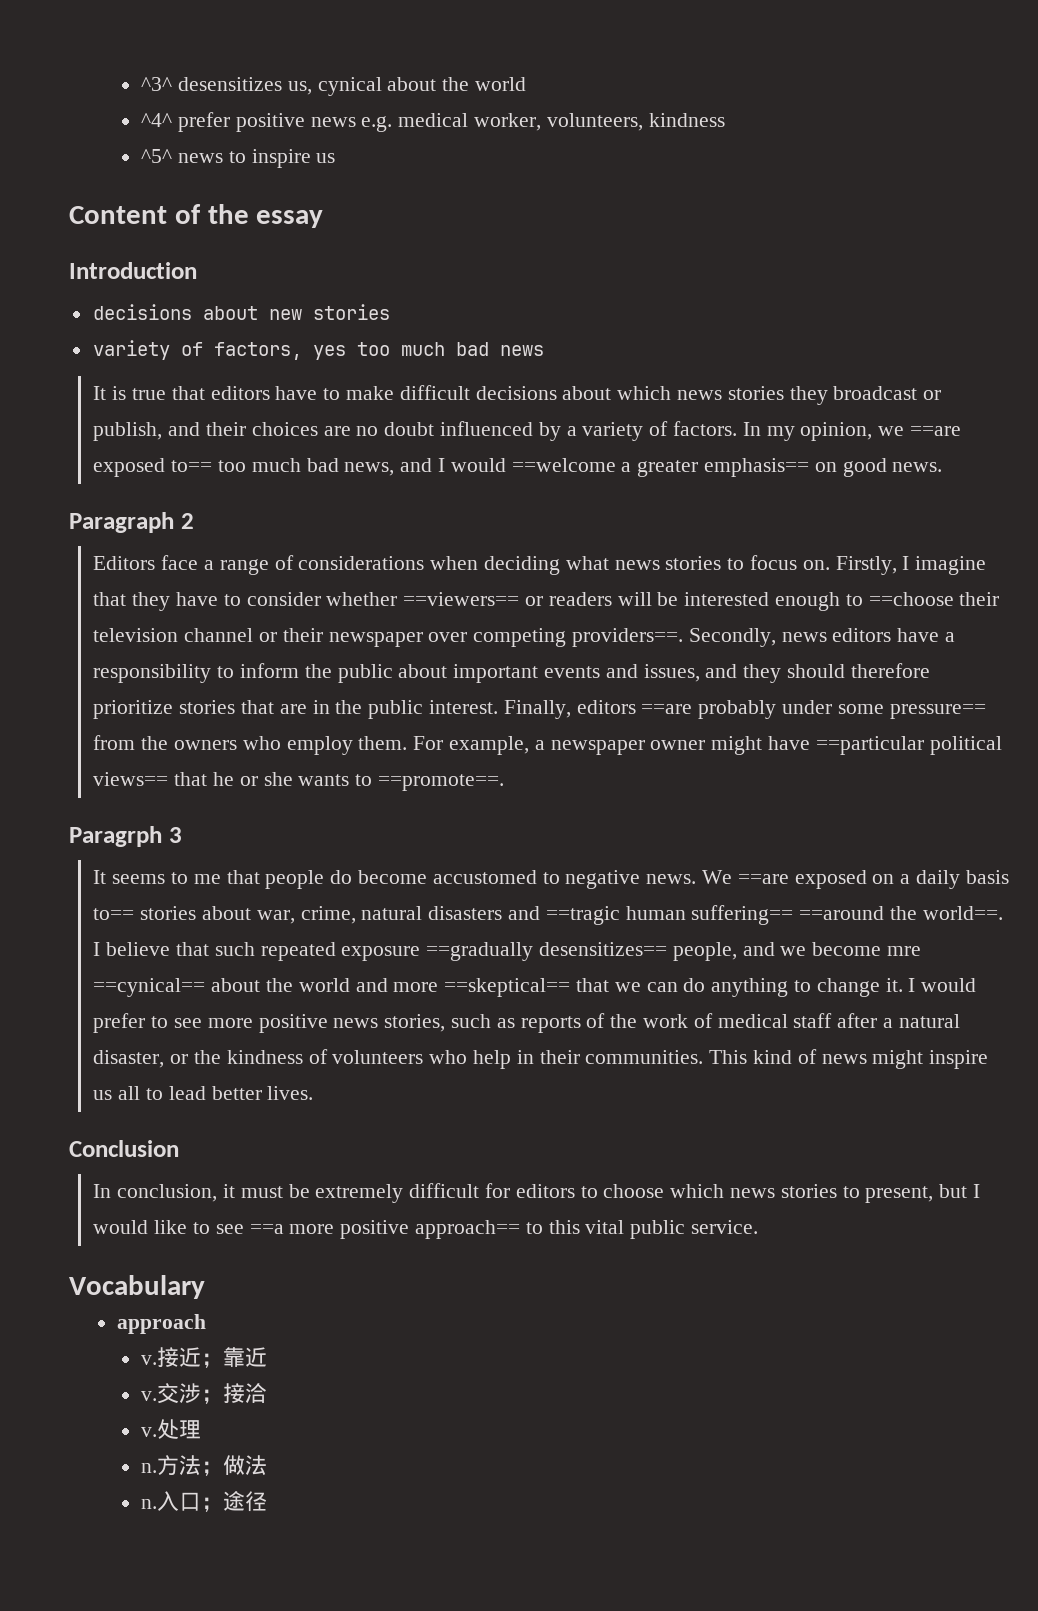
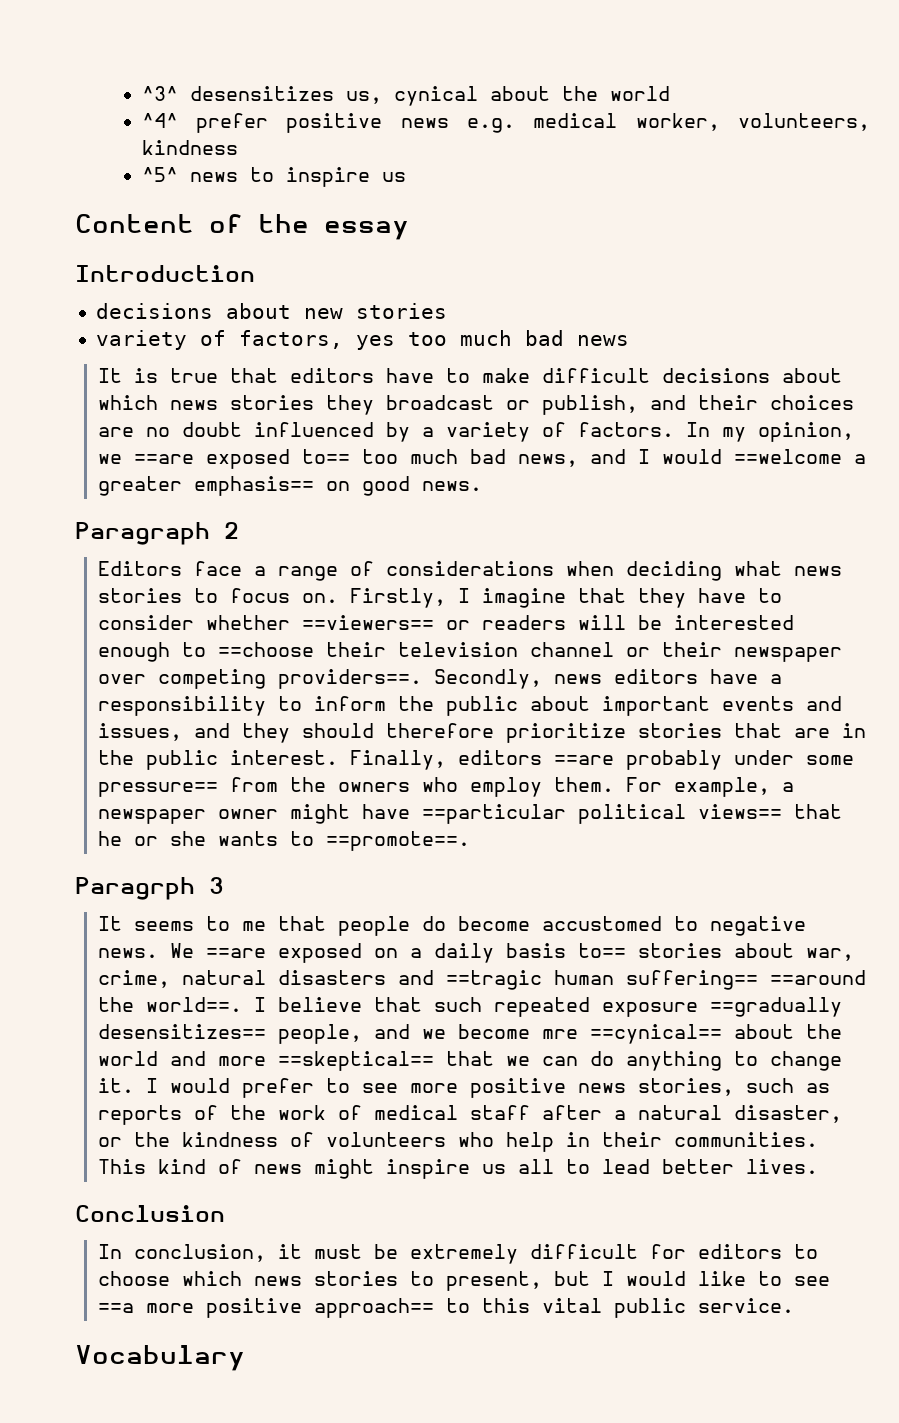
- approach
- v.接近；靠近
- v.交涉；接洽
- v.处理
- n.方法；做法
- n.入口；途径

